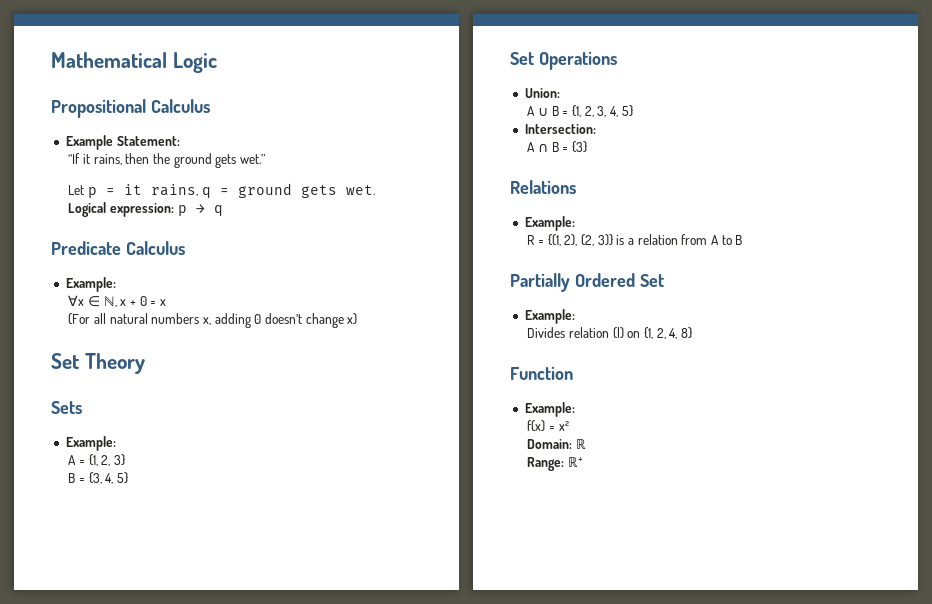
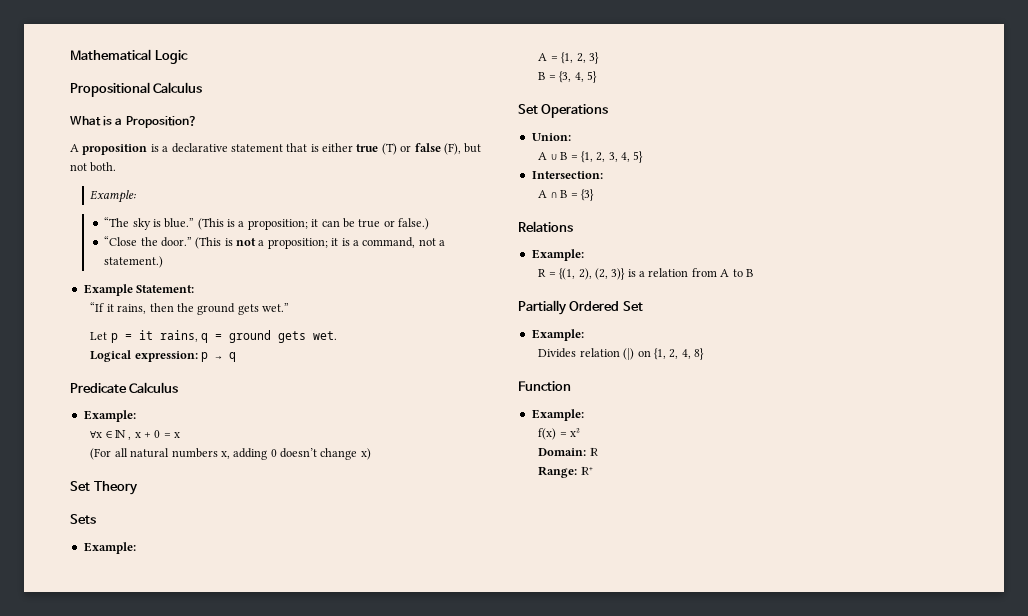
+ What is a Proposition?
+ A proposition is a declarative statement that is either true (T) or false (F), but not both.
+ Example:
+ “The sky is blue.” (This is a proposition; it can be true or false.)
+ “Close the door.” (This is not a proposition; it is a command, not a statement.)

